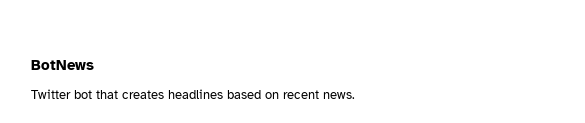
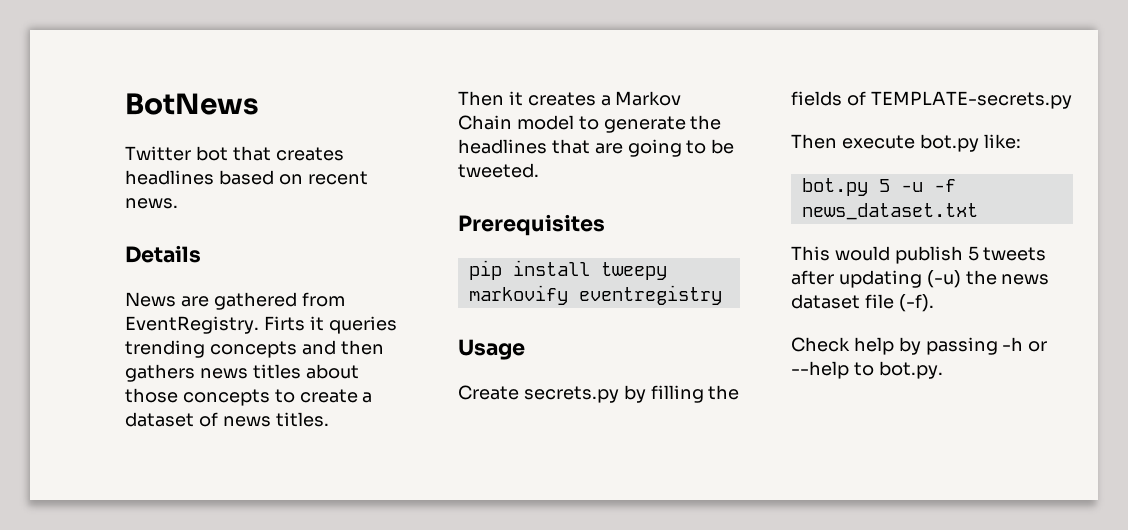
+ Details
+ News are gathered from EventRegistry. Firts it queries trending concepts and then gathers news titles about those concepts to create a dataset of news titles.
+ Then it creates a Markov Chain model to generate the headlines that are going to be tweeted.
+ Prerequisites
+ pip install tweepy markovify eventregistry
+ Usage
+ Create secrets.py by filling the fields of TEMPLATE-secrets.py
+ Then execute bot.py like:
+ bot.py 5 -u -f news_dataset.txt
+ This would publish 5 tweets after updating (-u) the news dataset file (-f).
+ Check help by passing -h or --help to bot.py.

